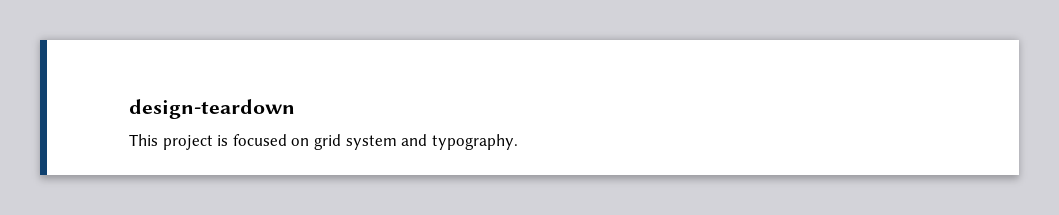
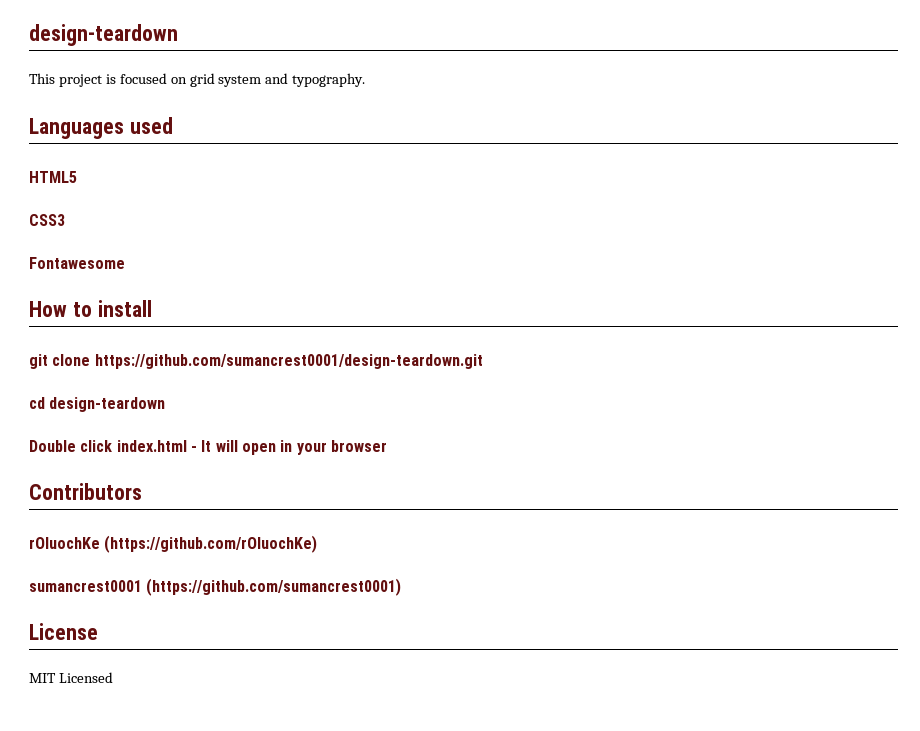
+ Languages used
+ HTML5
+ CSS3
+ Fontawesome
+ How to install
+ git clone https://github.com/sumancrest0001/design-teardown.git
+ cd design-teardown
+ Double click index.html - It will open in your browser
+ Contributors
+ rOluochKe (https://github.com/rOluochKe)
+ sumancrest0001 (https://github.com/sumancrest0001)
+ License
+ MIT Licensed

